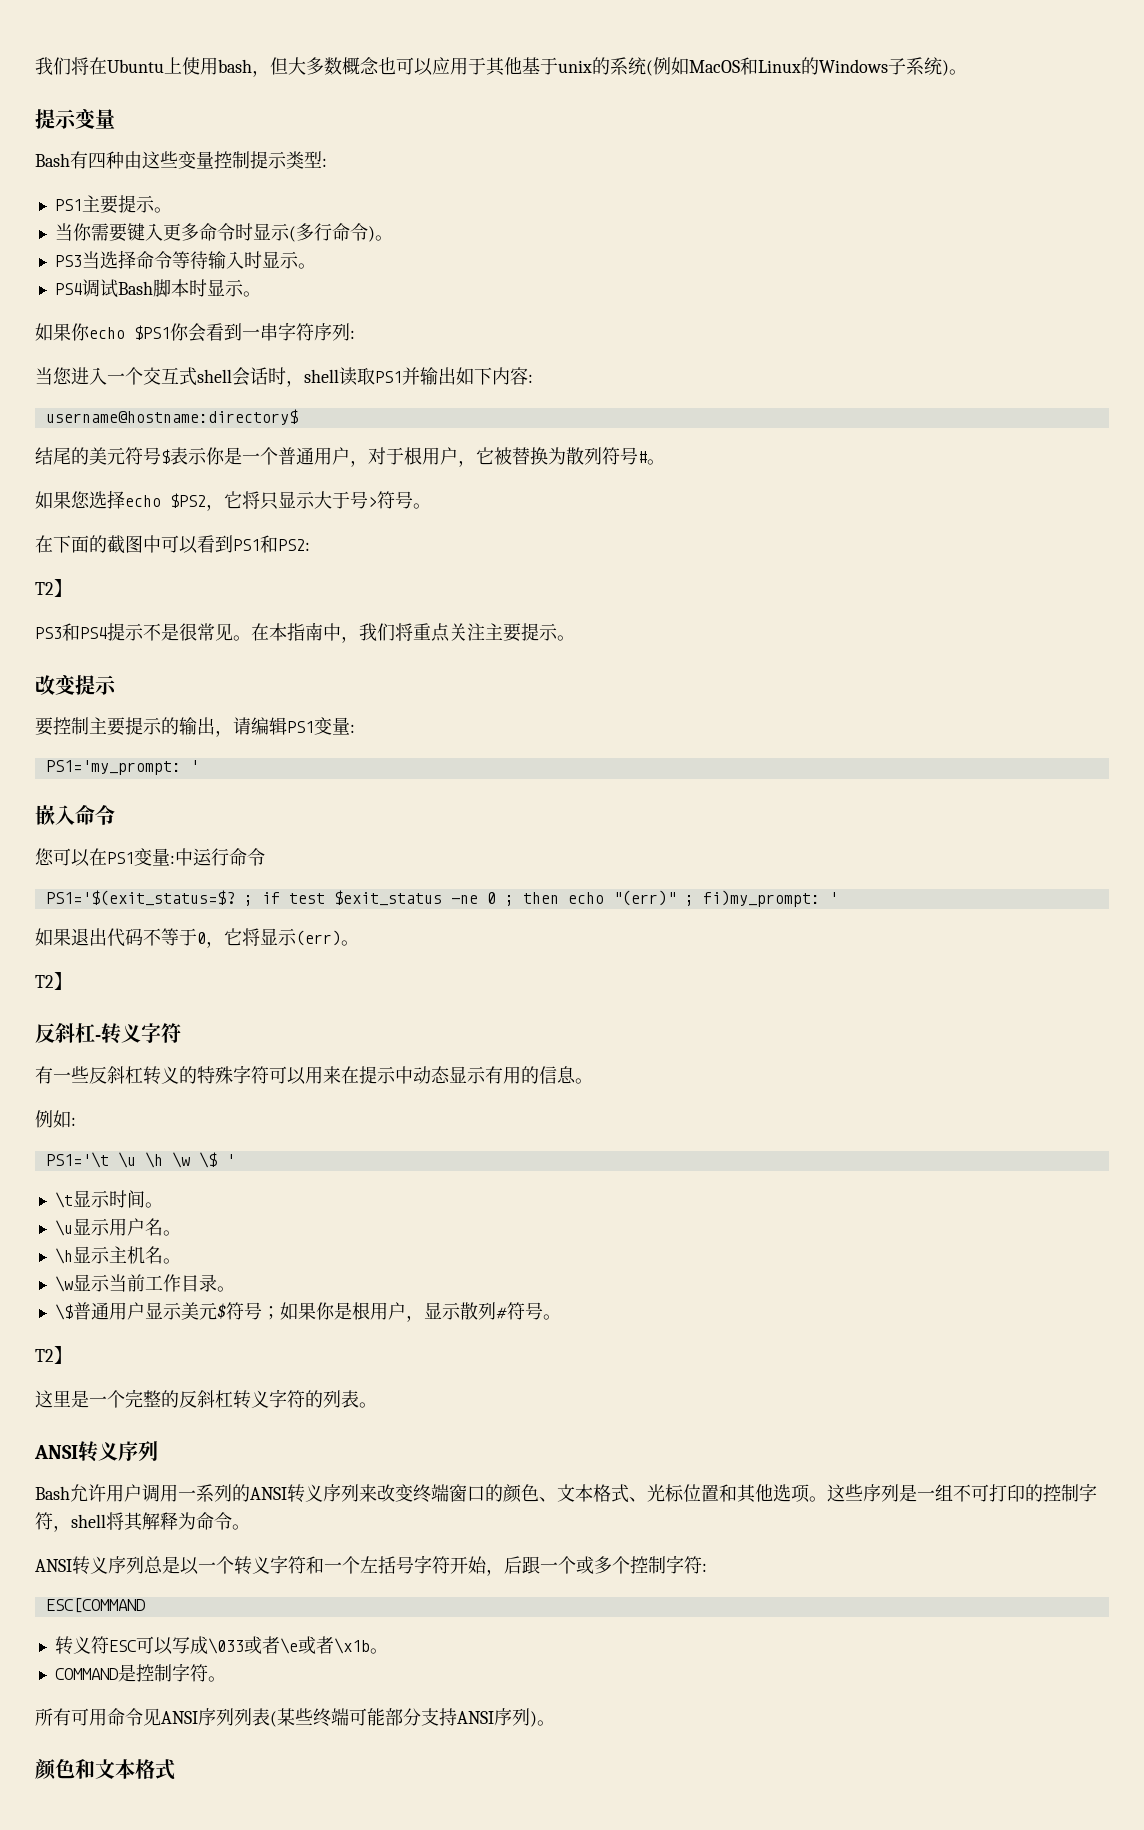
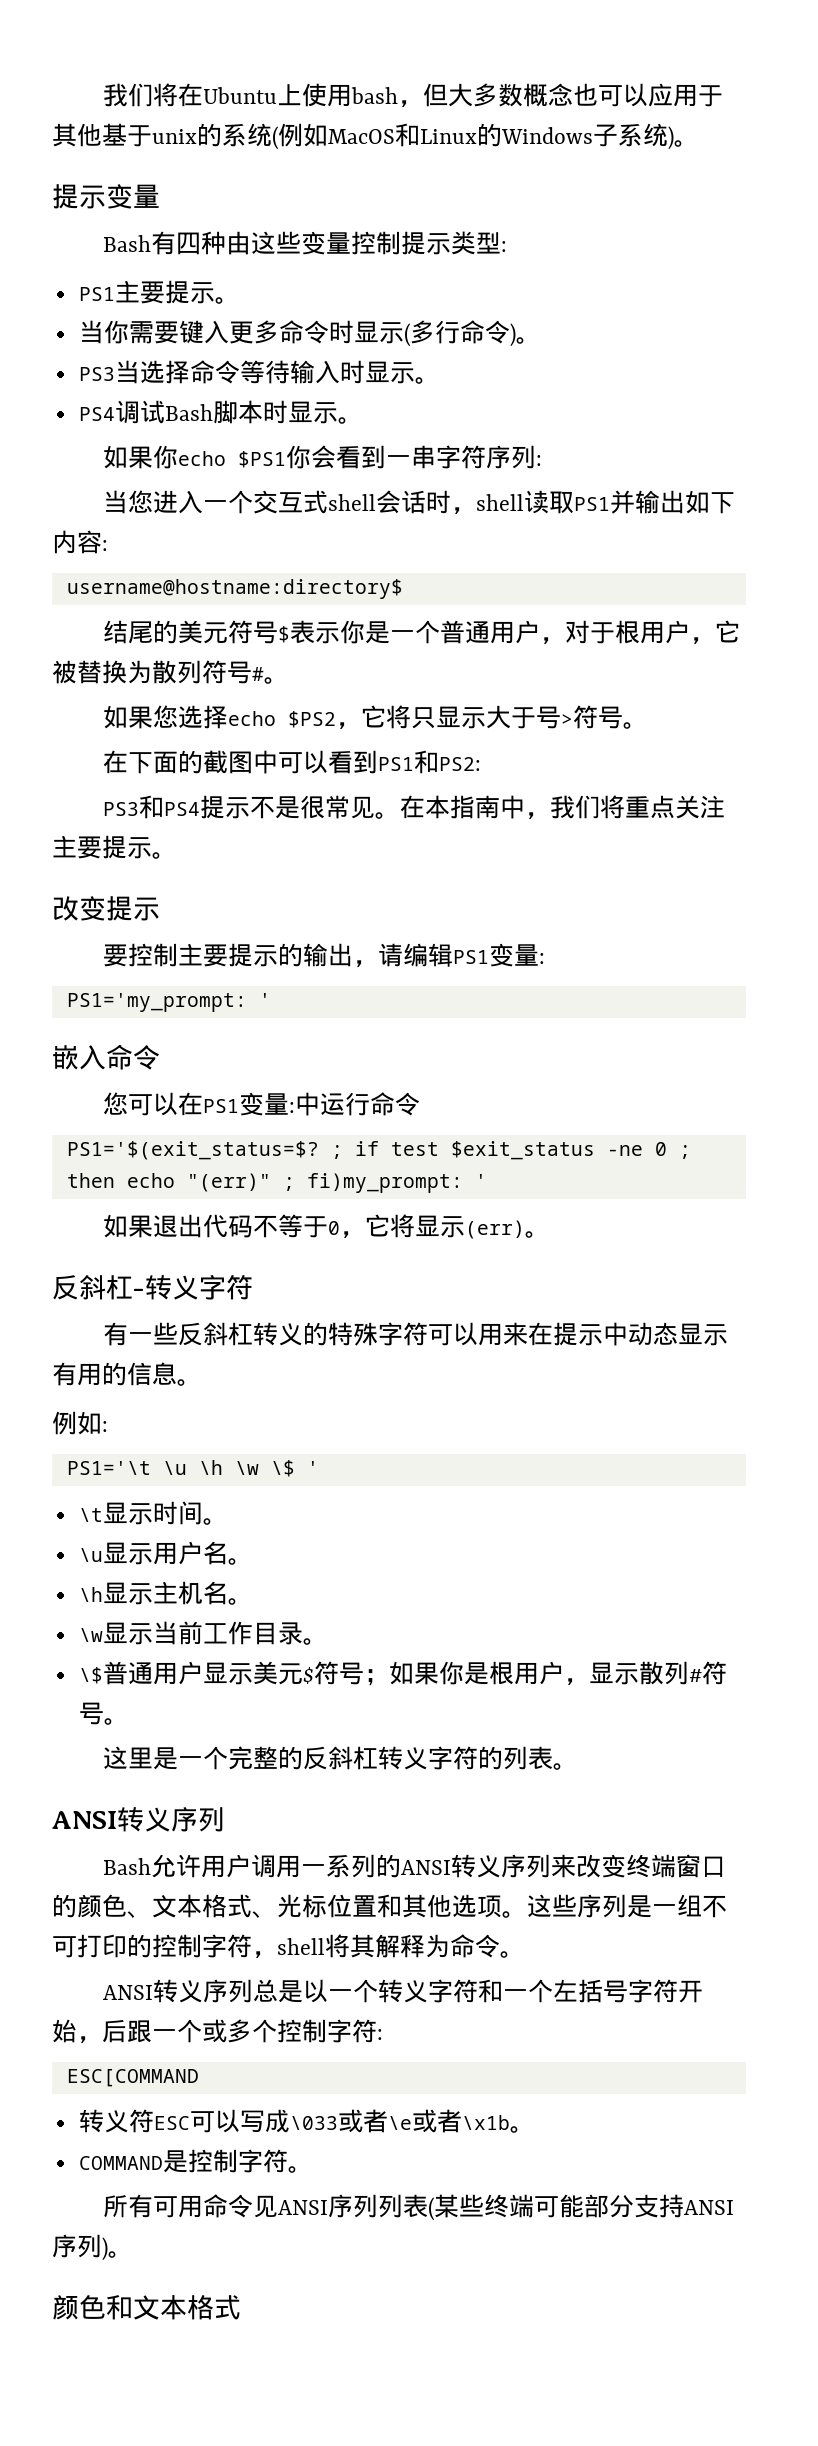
  在下面的截图中可以看到PS1和PS2:
- T2】
  如果退出代码不等于0，它将显示(err)。
- T2】
  \$普通用户显示美元$符号；如果你是根用户，显示散列#符号。
- T2】

